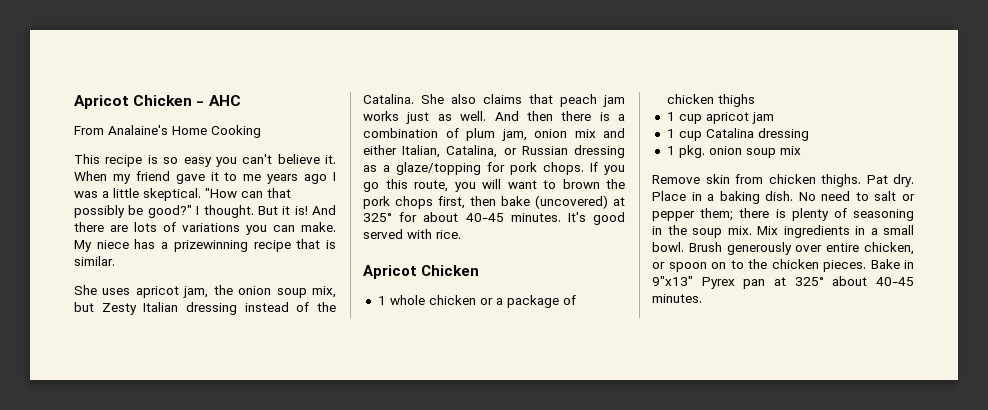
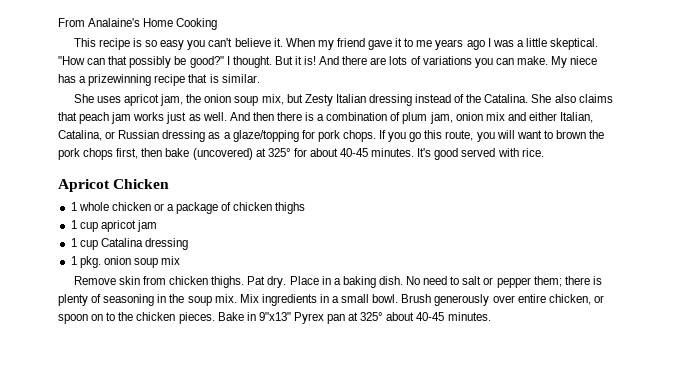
- Apricot Chicken - AHC

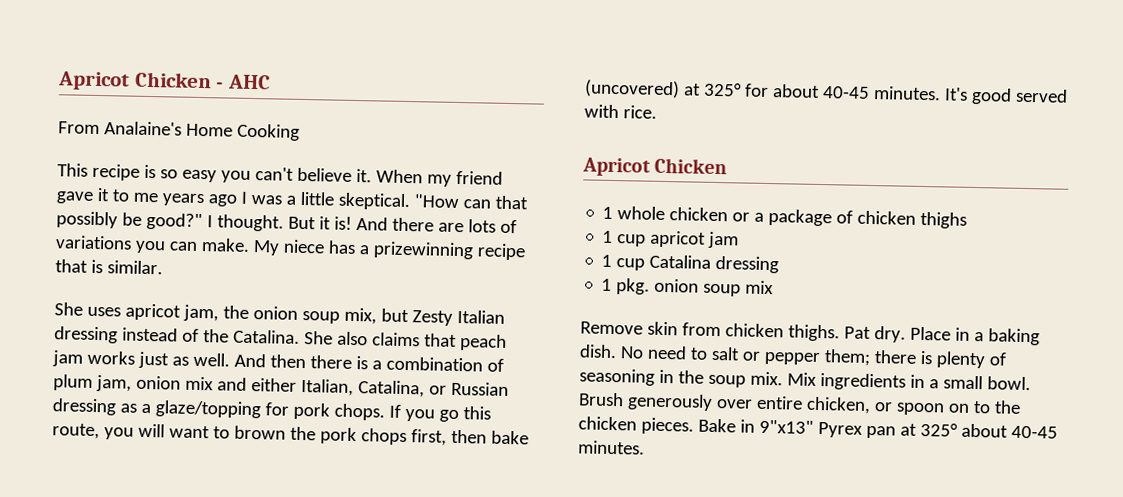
+ Apricot Chicken - AHC

